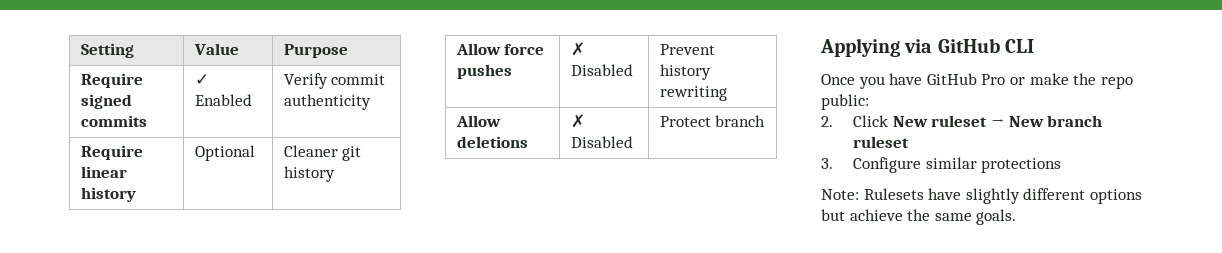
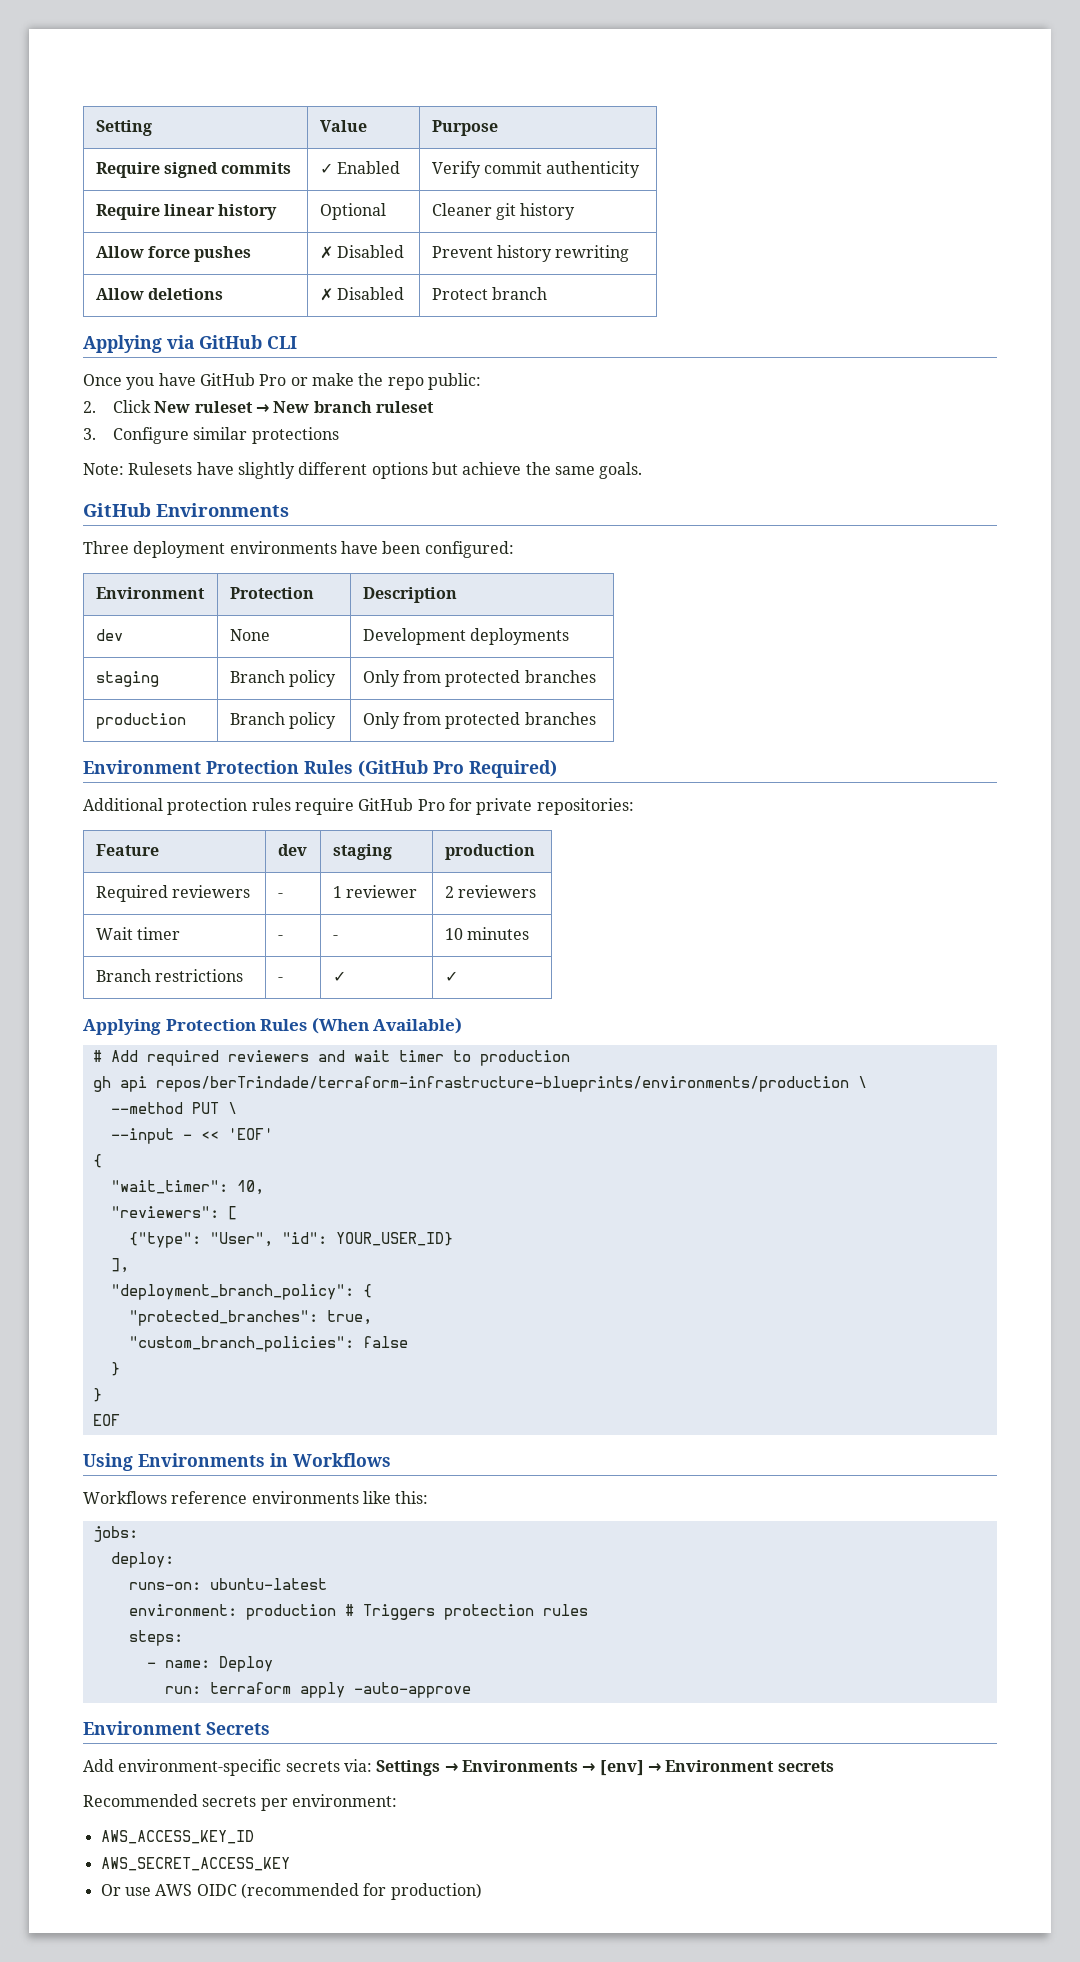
+ GitHub Environments
+ Three deployment environments have been configured:
+ Environment | Protection | Description
+ dev | None | Development deployments
+ staging | Branch policy | Only from protected branches
+ production | Branch policy | Only from protected branches
+ Environment Protection Rules (GitHub Pro Required)
+ Additional protection rules require GitHub Pro for private repositories:
+ Feature | dev | staging | production
+ Required reviewers | - | 1 reviewer | 2 reviewers
+ Wait timer | - | - | 10 minutes
+ Branch restrictions | - | ✓ | ✓
+ Applying Protection Rules (When Available)
+ # Add required reviewers and wait timer to production
+ gh api repos/berTrindade/terraform-infrastructure-blueprints/environments/production \
+ --method PUT \
+ --input - << 'EOF'
+ {
+ "wait_timer": 10,
+ "reviewers": [
+ {"type": "User", "id": YOUR_USER_ID}
+ ],
+ "deployment_branch_policy": {
+ "protected_branches": true,
+ "custom_branch_policies": false
+ }
+ }
+ EOF
+ Using Environments in Workflows
+ Workflows reference environments like this:
+ jobs:
+ deploy:
+ runs-on: ubuntu-latest
+ environment: production # Triggers protection rules
+ steps:
+ - name: Deploy
+ run: terraform apply -auto-approve
+ Environment Secrets
+ Add environment-specific secrets via: Settings → Environments → [env] → Environment secrets
+ Recommended secrets per environment:
+ AWS_ACCESS_KEY_ID
+ AWS_SECRET_ACCESS_KEY
+ Or use AWS OIDC (recommended for production)

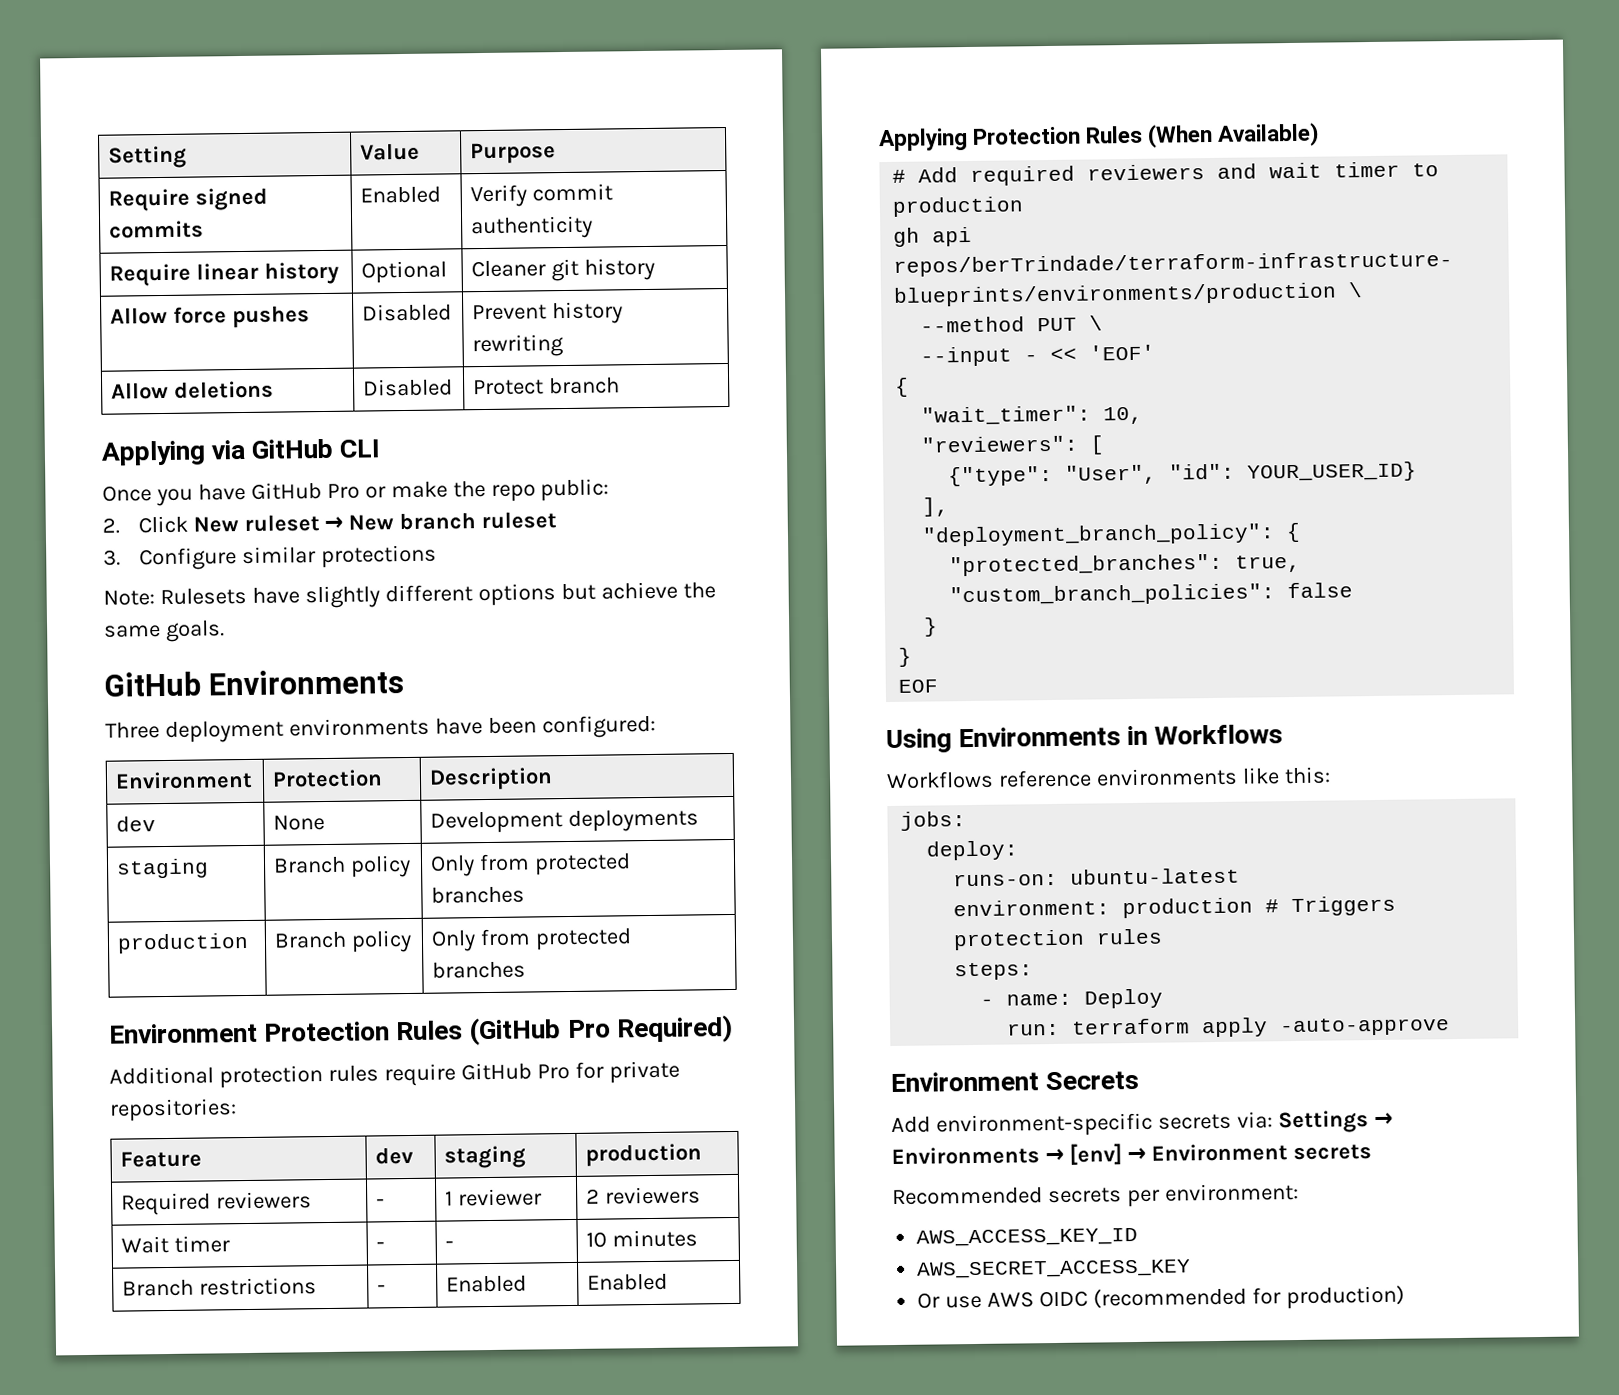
- Require signed commits | ✓ Enabled | Verify commit authenticity
+ Require signed commits | Enabled | Verify commit authenticity
- Allow force pushes | ✗ Disabled | Prevent history rewriting
+ Allow force pushes | Disabled | Prevent history rewriting
- Allow deletions | ✗ Disabled | Protect branch
+ Allow deletions | Disabled | Protect branch
- Branch restrictions | - | ✓ | ✓
+ Branch restrictions | - | Enabled | Enabled

